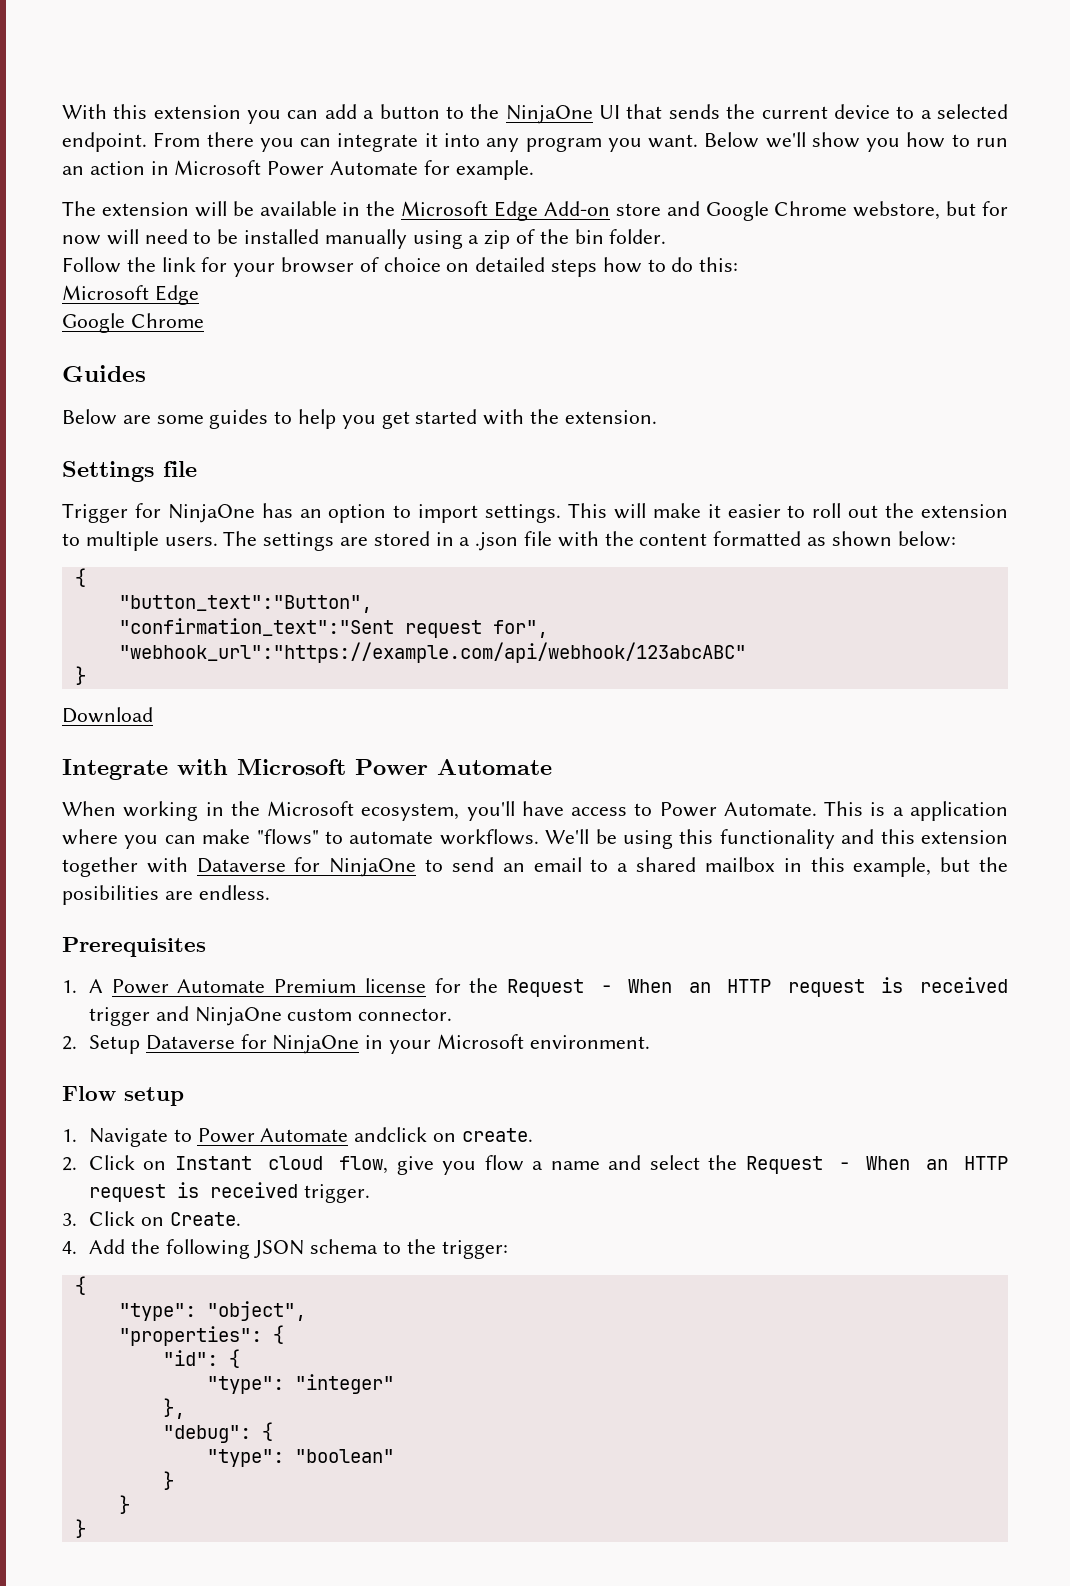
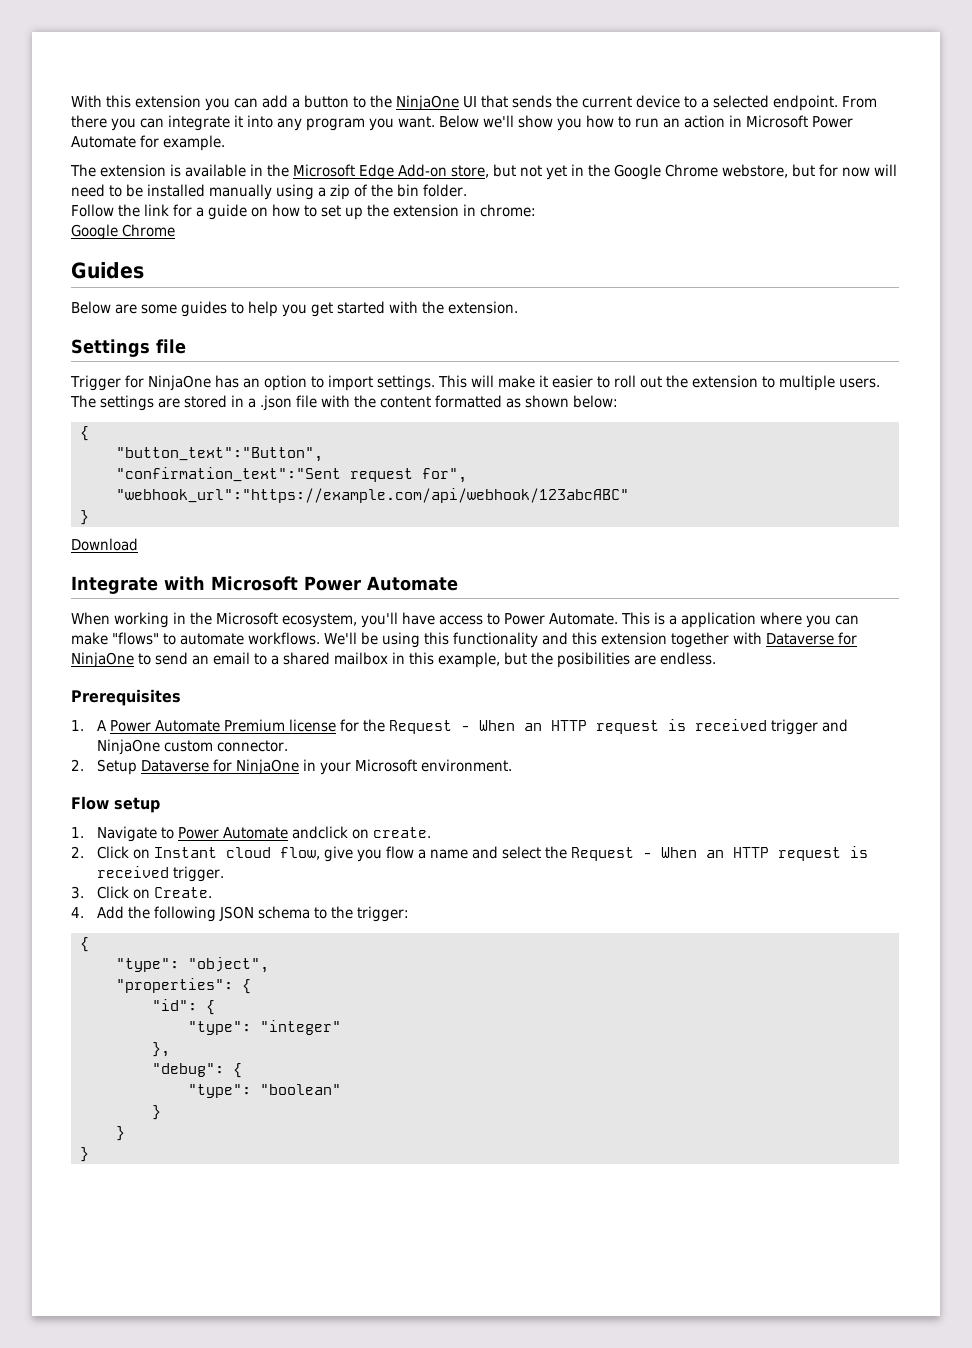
- The extension will be available in the Microsoft Edge Add-on store and Google Chrome webstore, but for now will need to be installed manually using a zip of the bin folder.
+ The extension is available in the Microsoft Edge Add-on store, but not yet in the Google Chrome webstore, but for now will need to be installed manually using a zip of the bin folder.
- Follow the link for your browser of choice on detailed steps how to do this:
- Microsoft Edge
+ Follow the link for a guide on how to set up the extension in chrome:

